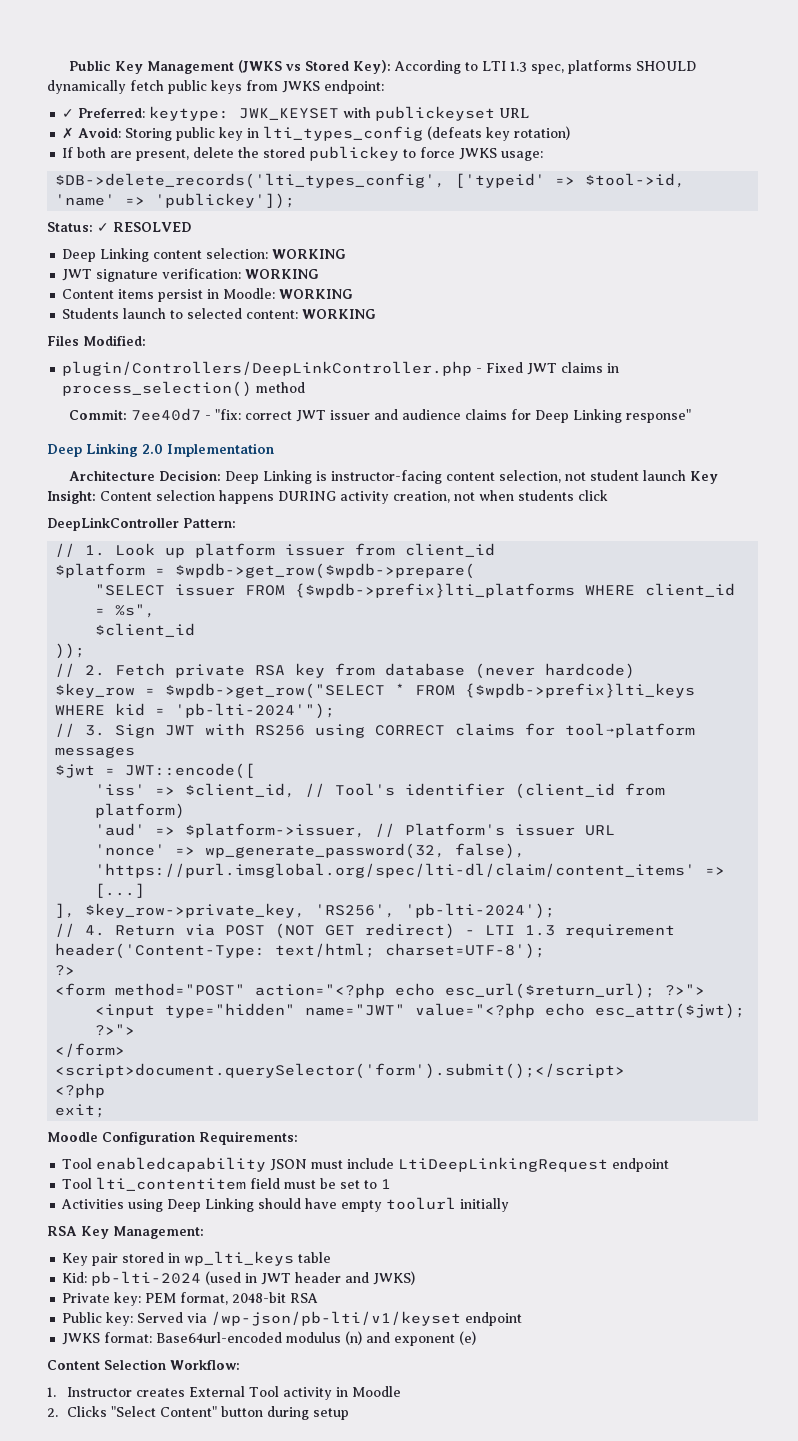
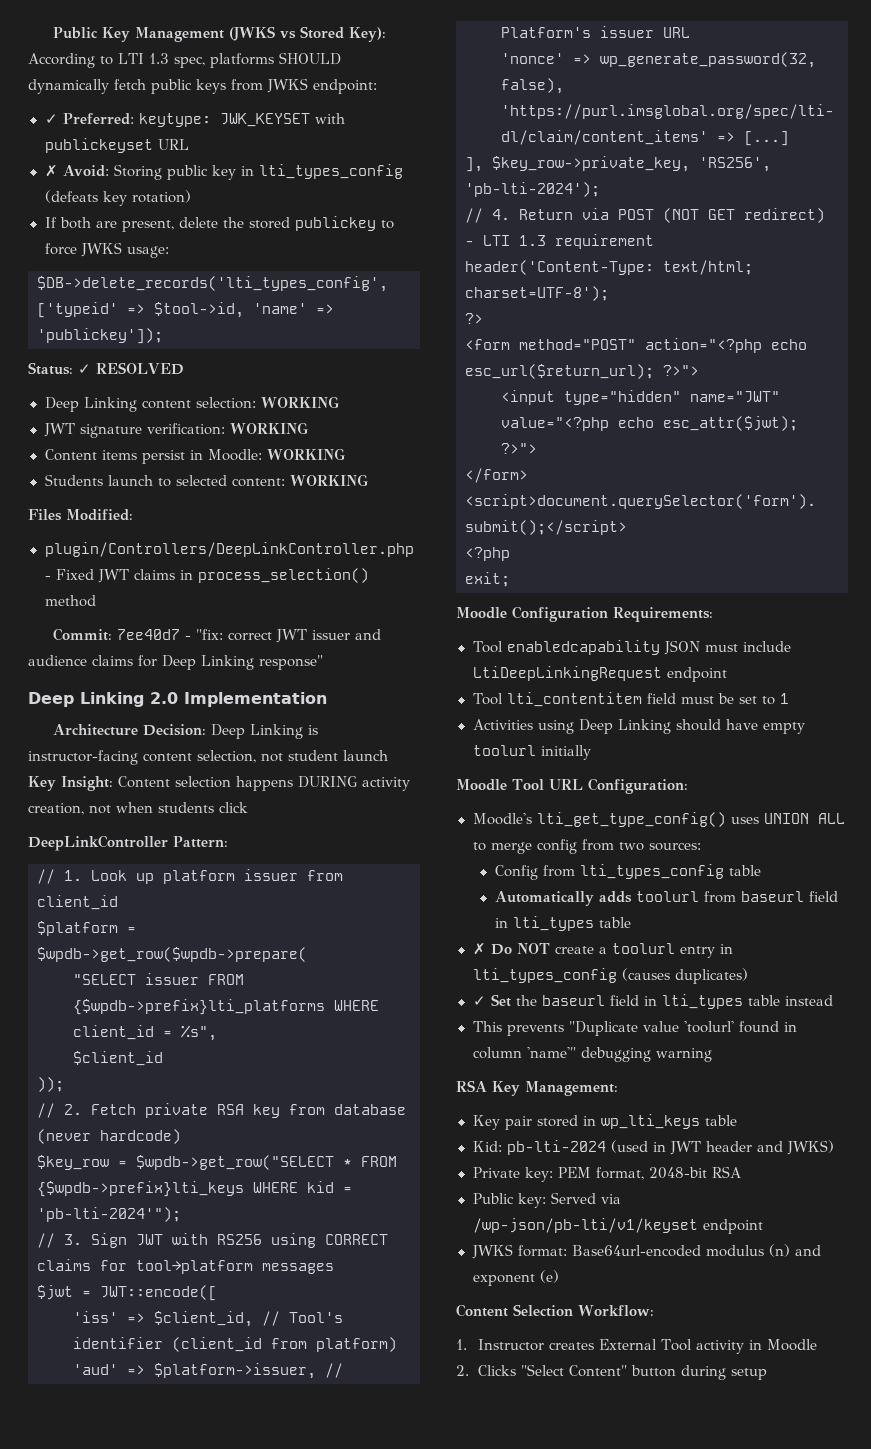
+ Moodle Tool URL Configuration:
+ Moodle's lti_get_type_config() uses UNION ALL to merge config from two sources:
+ Config from lti_types_config table
+ Automatically adds toolurl from baseurl field in lti_types table
+ ✗ Do NOT create a toolurl entry in lti_types_config (causes duplicates)
+ ✓ Set the baseurl field in lti_types table instead
+ This prevents "Duplicate value 'toolurl' found in column 'name'" debugging warning

